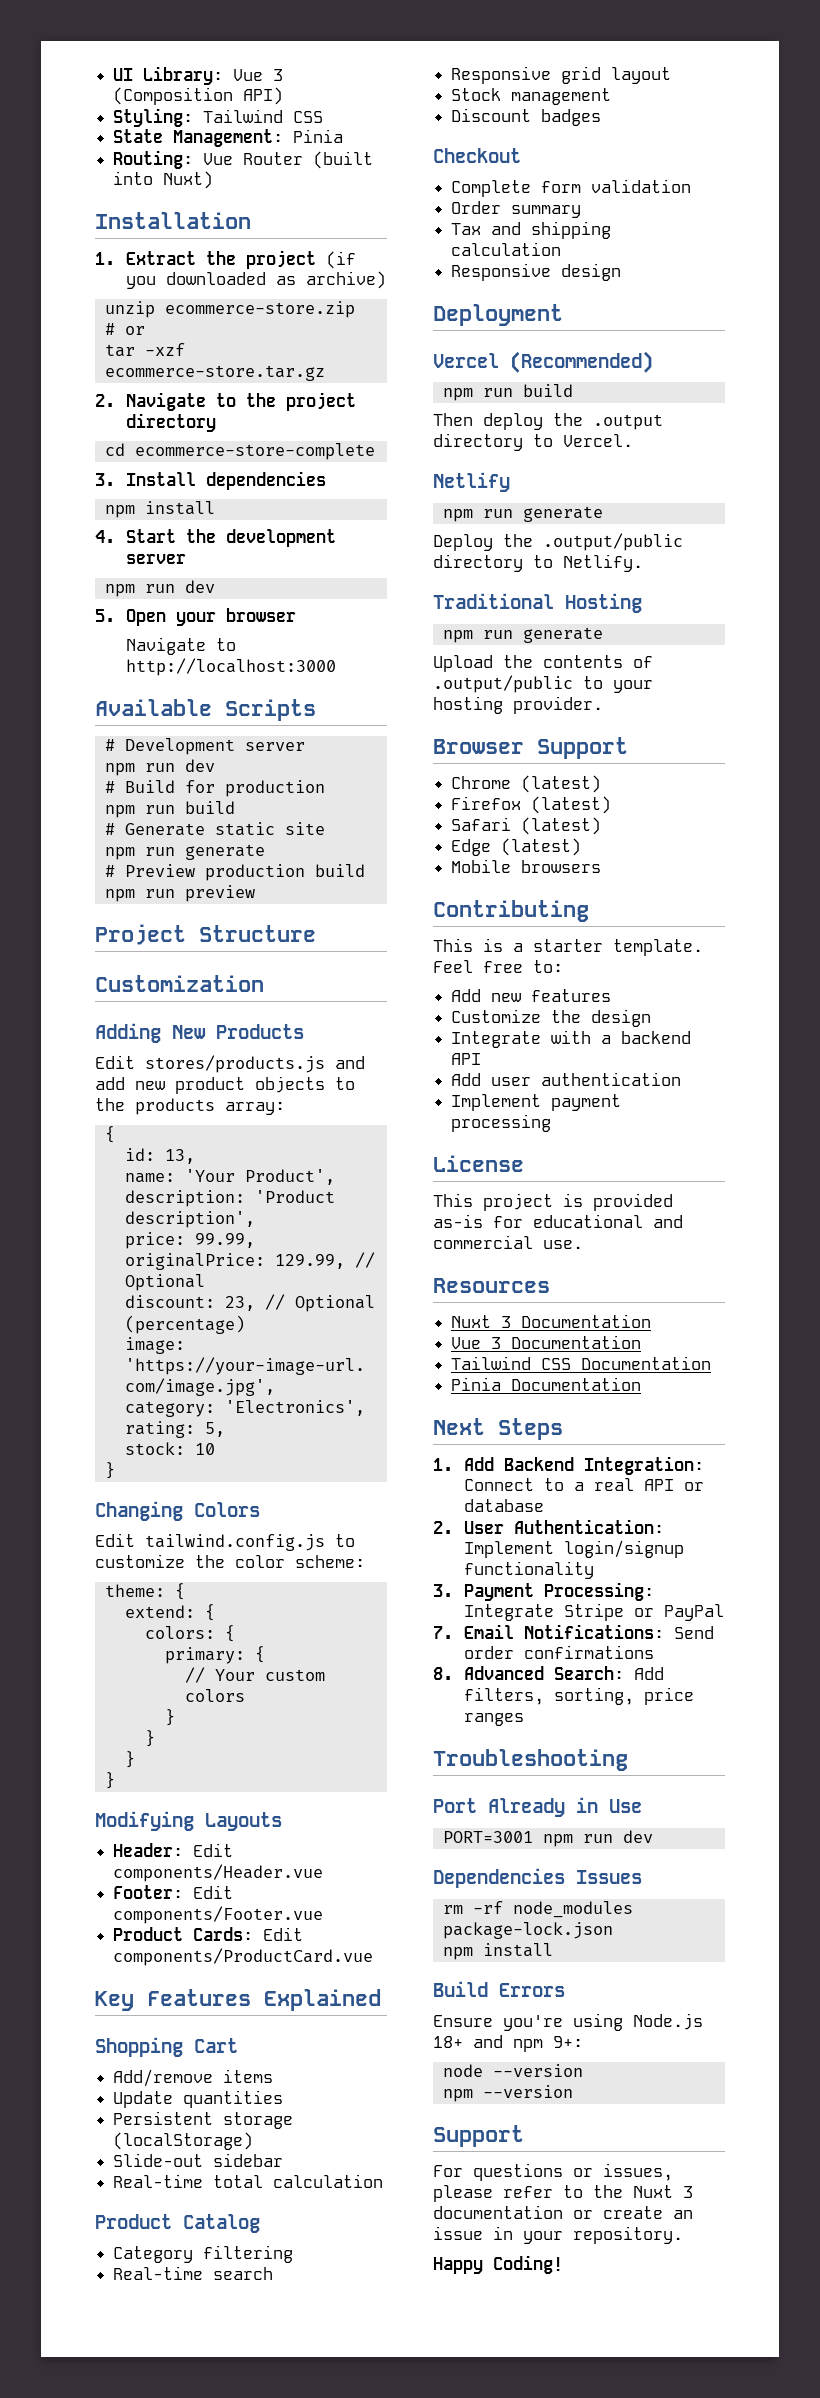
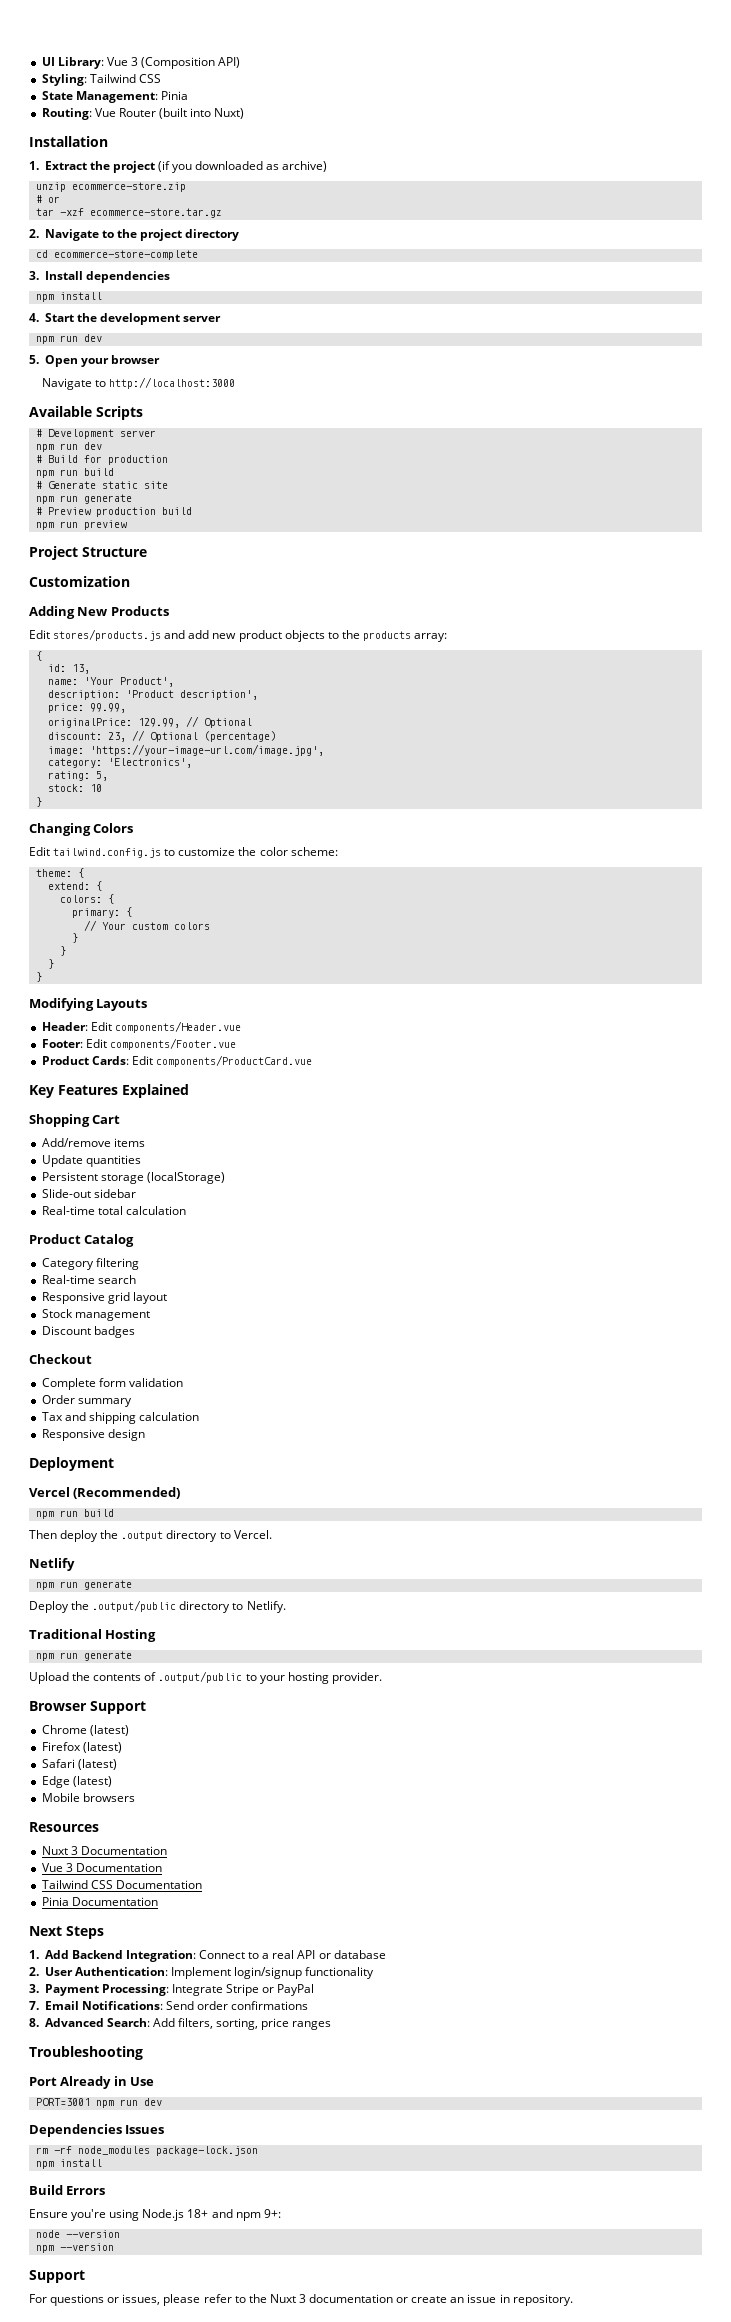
- Contributing
- This is a starter template. Feel free to:
- Add new features
- Customize the design
- Integrate with a backend API
- Add user authentication
- Implement payment processing
- License
- This project is provided as-is for educational and commercial use.
- For questions or issues, please refer to the Nuxt 3 documentation or create an issue in your repository.
+ For questions or issues, please refer to the Nuxt 3 documentation or create an issue in repository.
- Happy Coding!

